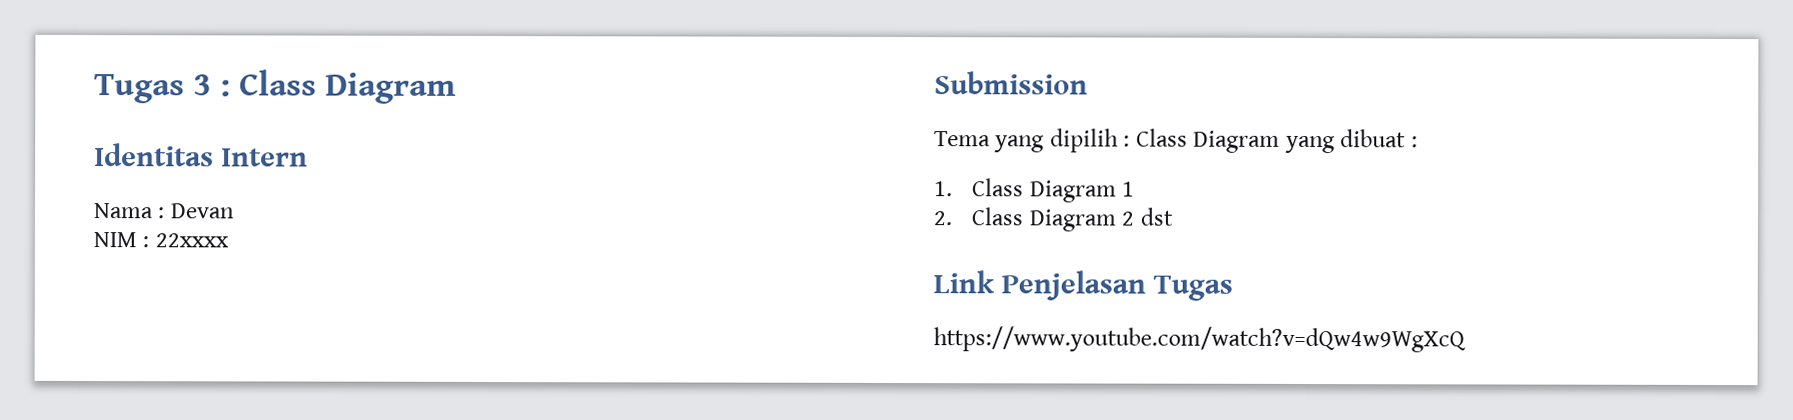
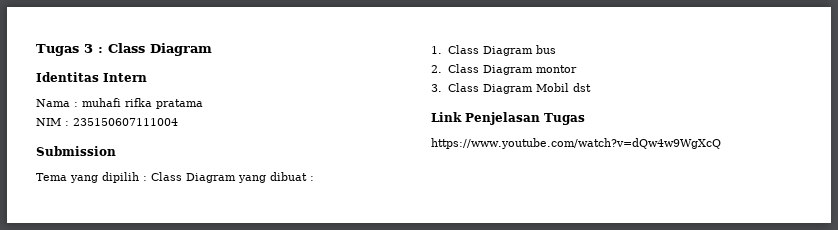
- Nama : Devan
+ Nama : muhafi rifka pratama
- NIM : 22xxxx
+ NIM : 235150607111004
- 1. Class Diagram 1
+ 1. Class Diagram bus
- 2. Class Diagram 2 dst
+ 2. Class Diagram montor
+ 3. Class Diagram Mobil dst

